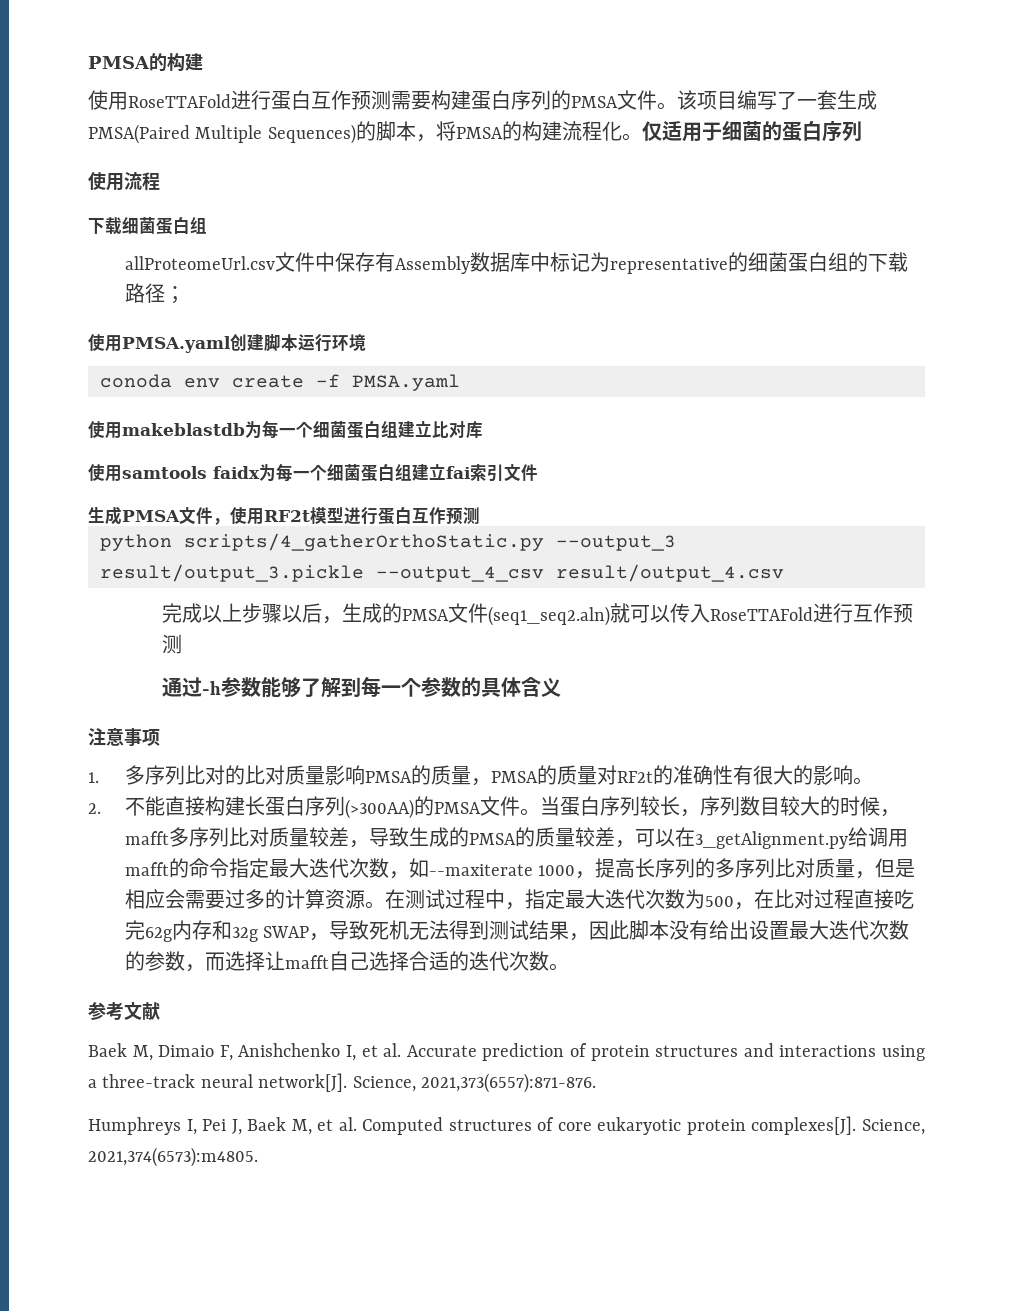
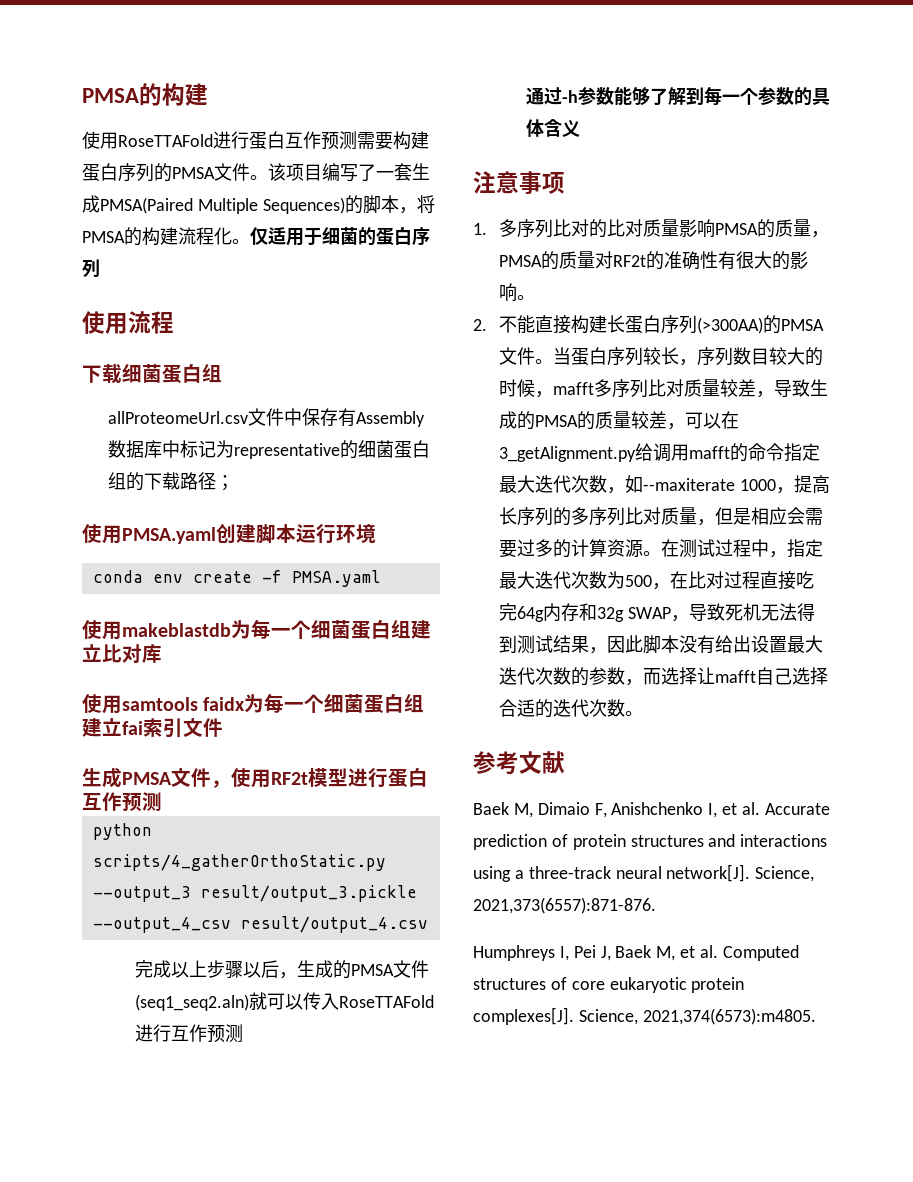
- conoda env create -f PMSA.yaml
+ conda env create -f PMSA.yaml
- 在测试过程中，指定最大迭代次数为500，在比对过程直接吃完62g内存和32g SWAP，导致死机无法得到测试结果，因此脚本没有给出设置最大迭代次数的参数，而选择让mafft自己选择合适的迭代次数。
+ 在测试过程中，指定最大迭代次数为500，在比对过程直接吃完64g内存和32g SWAP，导致死机无法得到测试结果，因此脚本没有给出设置最大迭代次数的参数，而选择让mafft自己选择合适的迭代次数。

